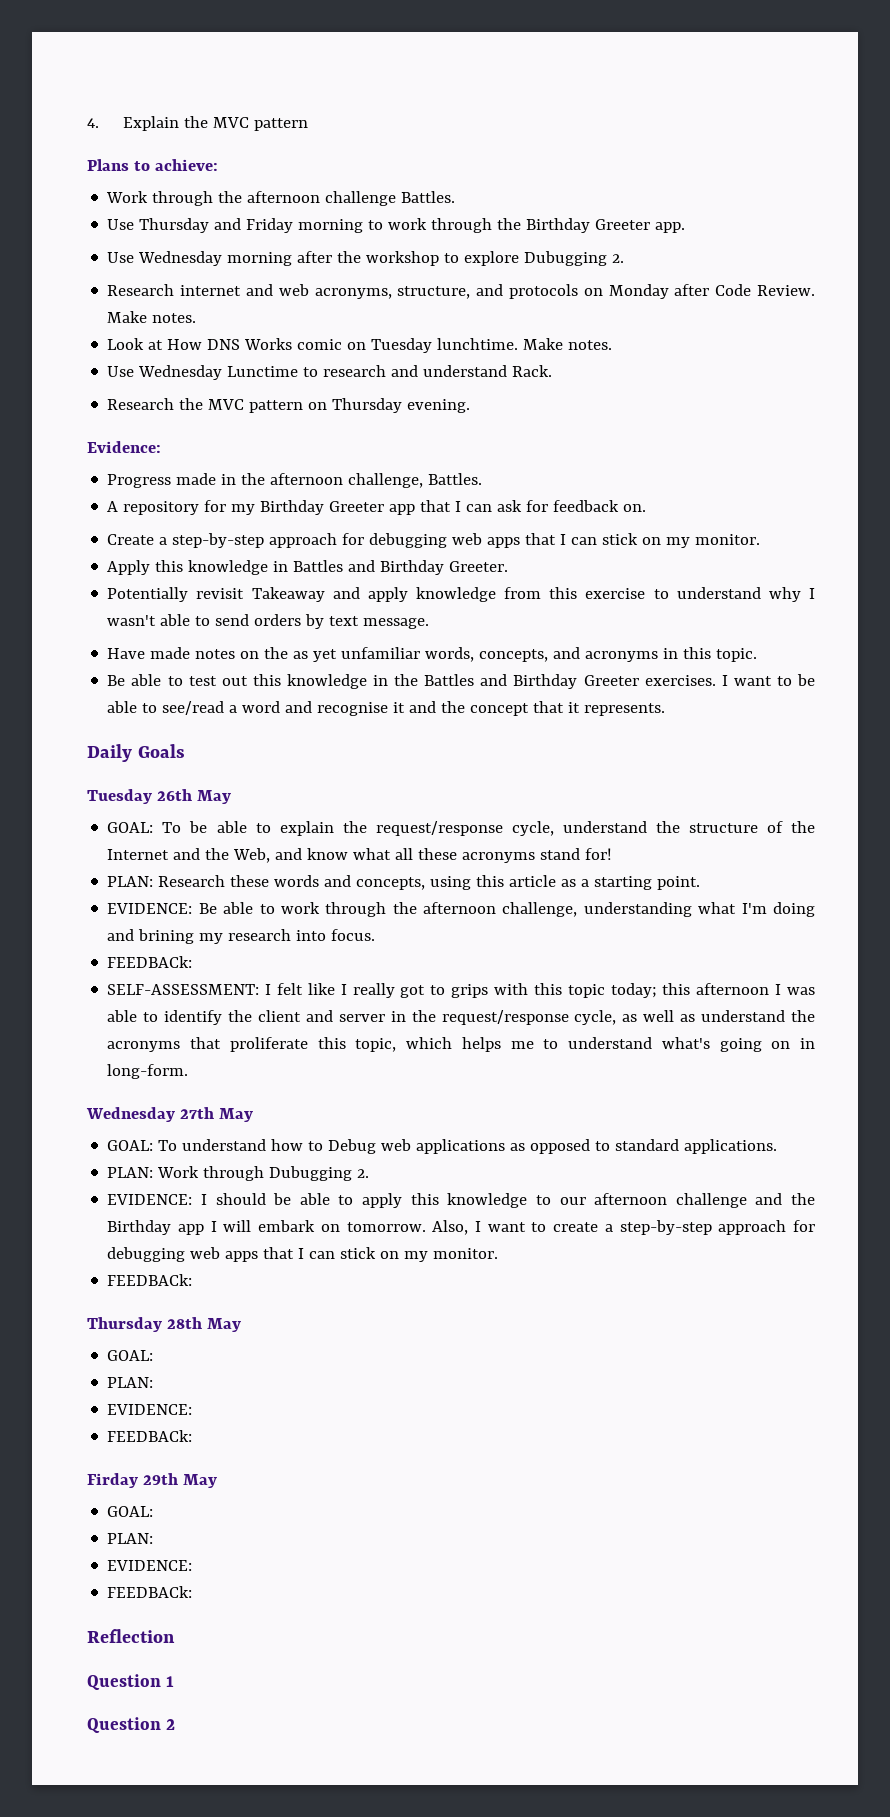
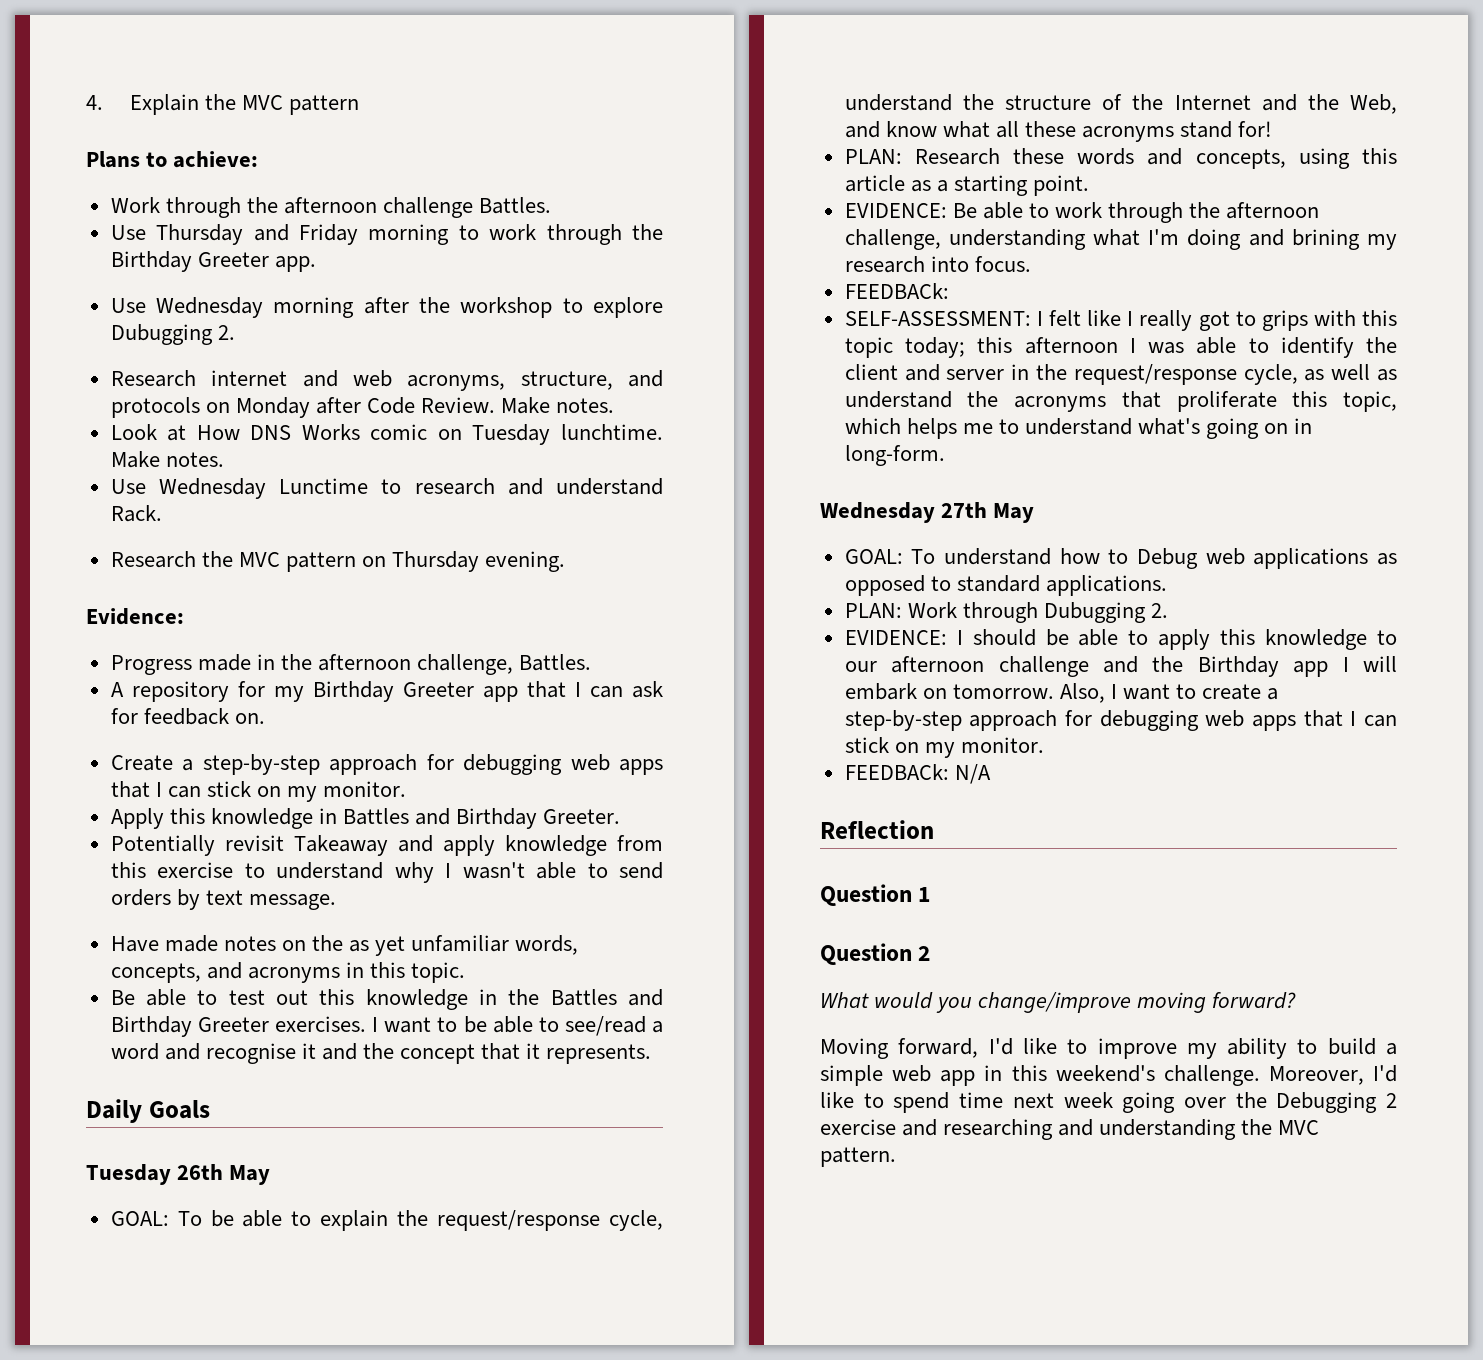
  Also, I want to create a step-by-step approach for debugging web apps that I can stick on my monitor.
- FEEDBACk:
- Thursday 28th May
- GOAL:
- PLAN:
- EVIDENCE:
- FEEDBACk:
- Firday 29th May
- GOAL:
- PLAN:
- EVIDENCE:
- FEEDBACk:
+ FEEDBACk: N/A
+ What would you change/improve moving forward?
+ Moving forward, I'd like to improve my ability to build a simple web app in this weekend's challenge. Moreover, I'd like to spend time next week going over the Debugging 2 exercise and researching and understanding the MVC pattern.

